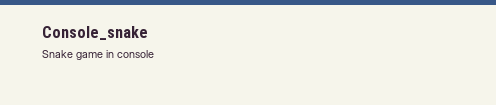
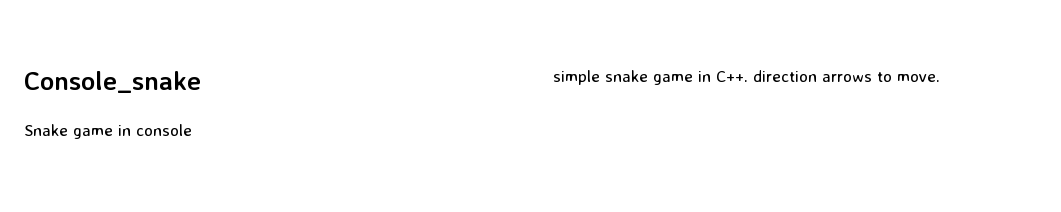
+ simple snake game in C++. direction arrows to move.

